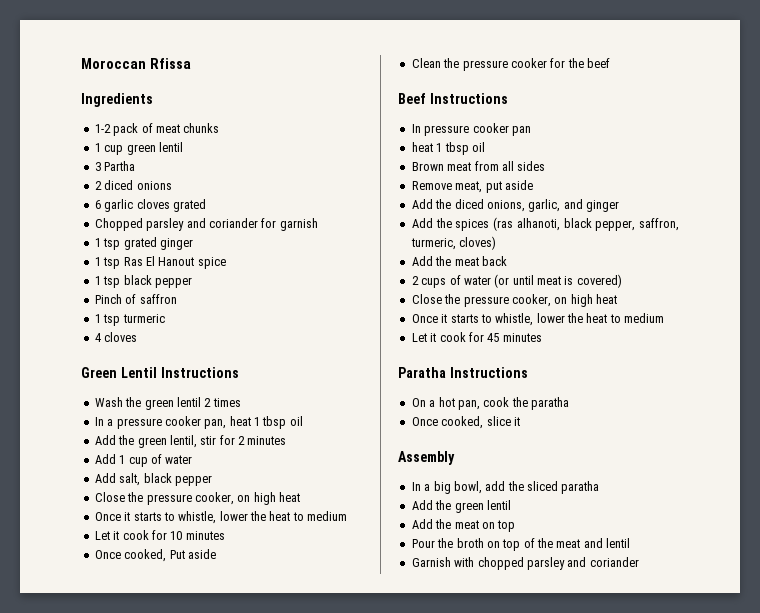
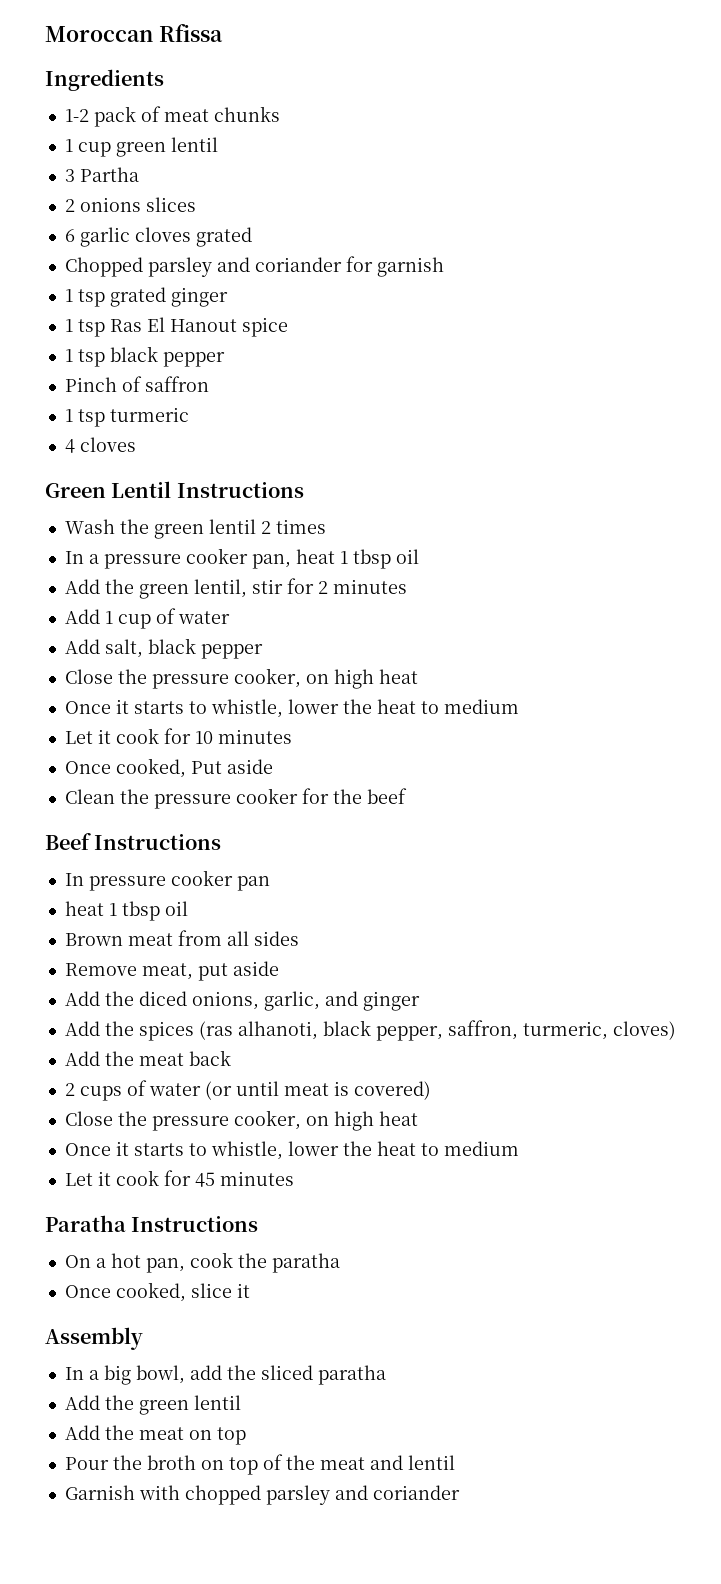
- 2 diced onions
+ 2 onions slices

